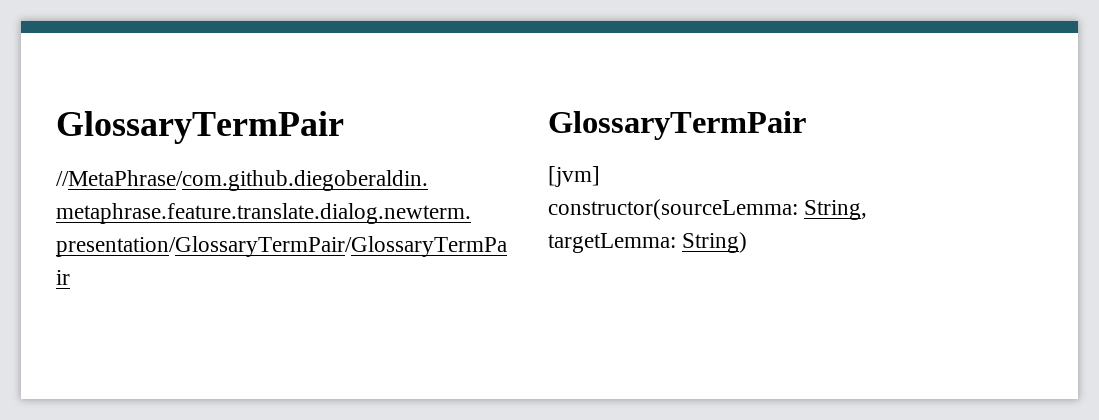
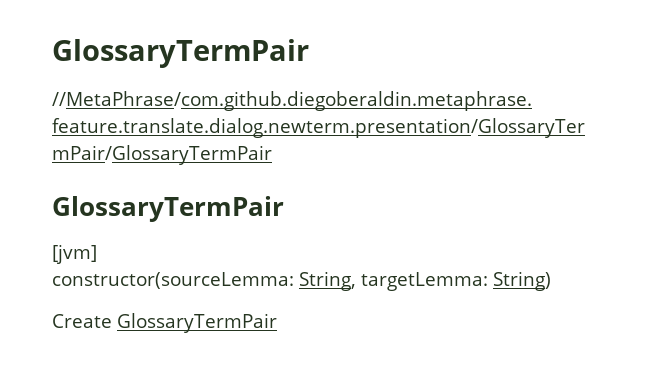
+ Create GlossaryTermPair

